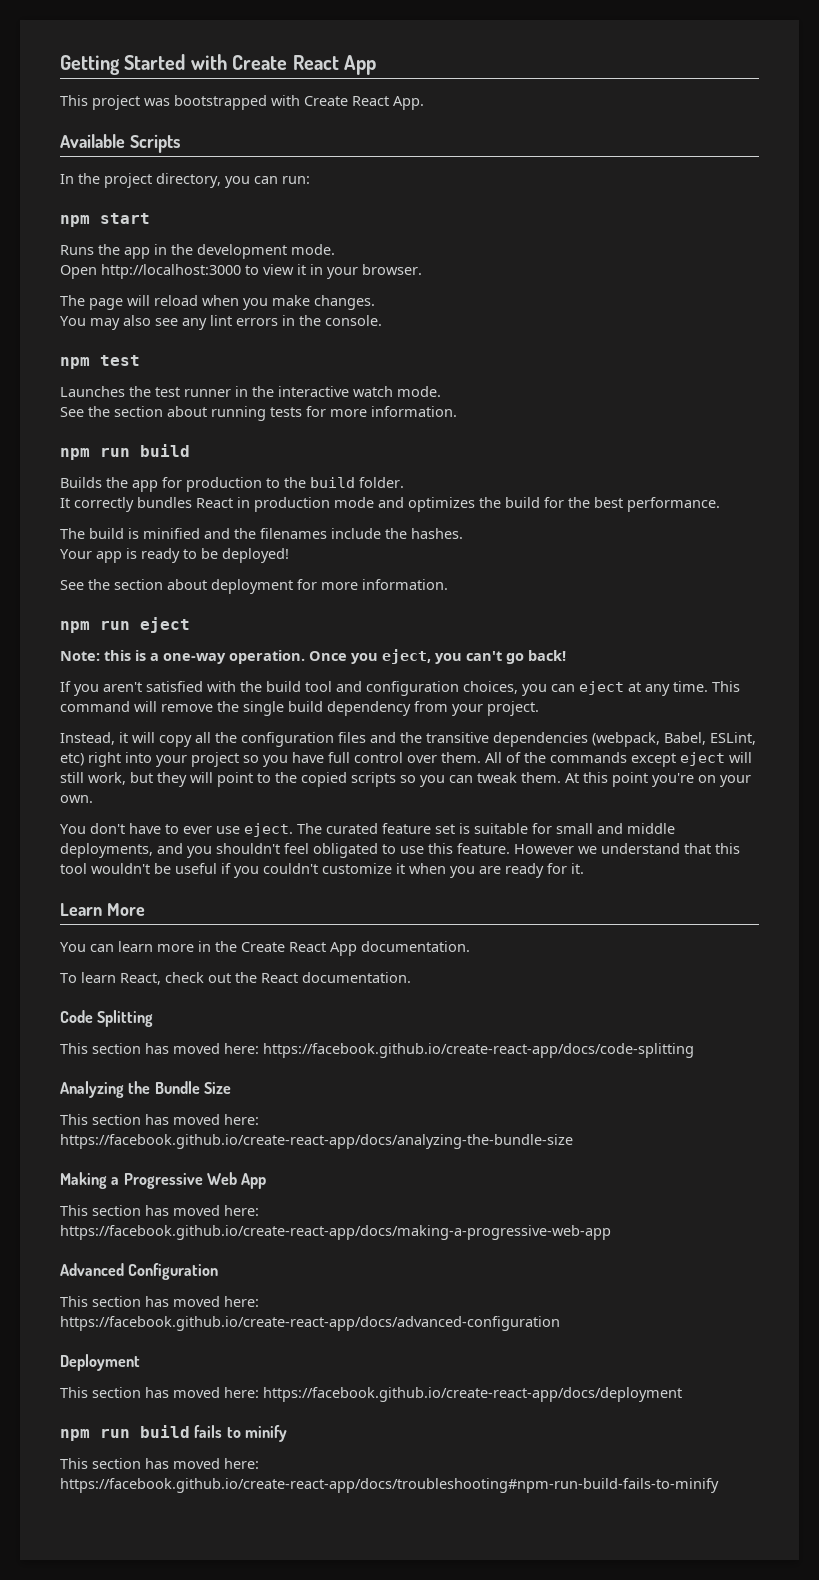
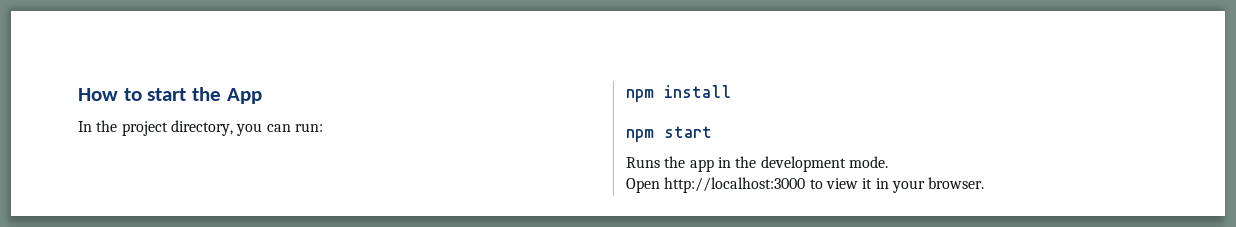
- Getting Started with Create React App
- This project was bootstrapped with Create React App.
- Available Scripts
+ How to start the App
+ npm install
- The page will reload when you make changes.
- You may also see any lint errors in the console.
- npm test
- Launches the test runner in the interactive watch mode.
- See the section about running tests for more information.
- npm run build
- Builds the app for production to the build folder.
- It correctly bundles React in production mode and optimizes the build for the best performance.
- The build is minified and the filenames include the hashes.
- Your app is ready to be deployed!
- See the section about deployment for more information.
- npm run eject
- Note: this is a one-way operation. Once you eject, you can't go back!
- If you aren't satisfied with the build tool and configuration choices, you can eject at any time. This command will remove the single build dependency from your project.
- Instead, it will copy all the configuration files and the transitive dependencies (webpack, Babel, ESLint, etc) right into your project so you have full control over them. All of the commands except eject will still work, but they will point to the copied scripts so you can tweak them. At this point you're on your own.
- You don't have to ever use eject. The curated feature set is suitable for small and middle deployments, and you shouldn't feel obligated to use this feature. However we understand that this tool wouldn't be useful if you couldn't customize it when you are ready for it.
- Learn More
- You can learn more in the Create React App documentation.
- To learn React, check out the React documentation.
- Code Splitting
- This section has moved here: https://facebook.github.io/create-react-app/docs/code-splitting
- Analyzing the Bundle Size
- This section has moved here: https://facebook.github.io/create-react-app/docs/analyzing-the-bundle-size
- Making a Progressive Web App
- This section has moved here: https://facebook.github.io/create-react-app/docs/making-a-progressive-web-app
- Advanced Configuration
- This section has moved here: https://facebook.github.io/create-react-app/docs/advanced-configuration
- Deployment
- This section has moved here: https://facebook.github.io/create-react-app/docs/deployment
- npm run build fails to minify
- This section has moved here: https://facebook.github.io/create-react-app/docs/troubleshooting#npm-run-build-fails-to-minify

